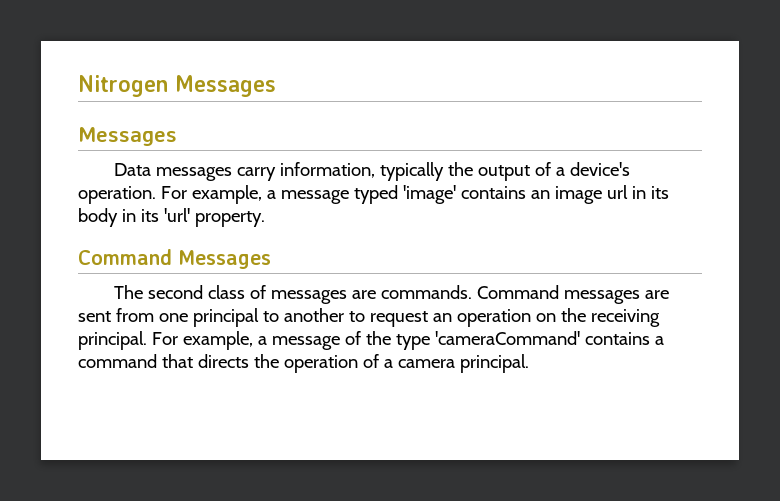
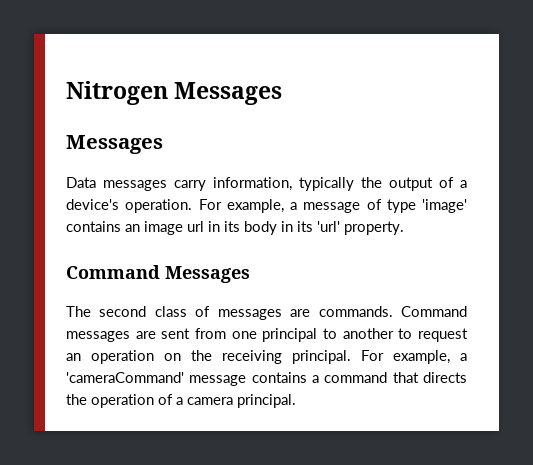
- For example, a message typed 'image' contains an image url in its body in its 'url' property.
+ For example, a message of type 'image' contains an image url in its body in its 'url' property.
- For example, a message of the type 'cameraCommand' contains a command that directs the operation of a camera principal.
+ For example, a 'cameraCommand' message contains a command that directs the operation of a camera principal.

